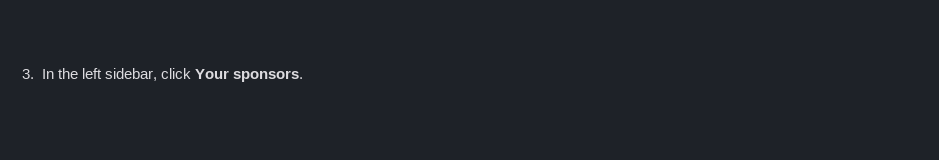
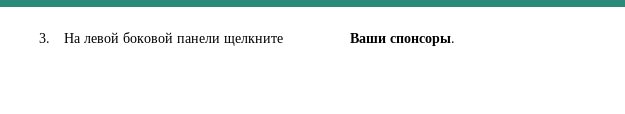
- 3. In the left sidebar, click Your sponsors.
+ 3. На левой боковой панели щелкните Ваши спонсоры.

